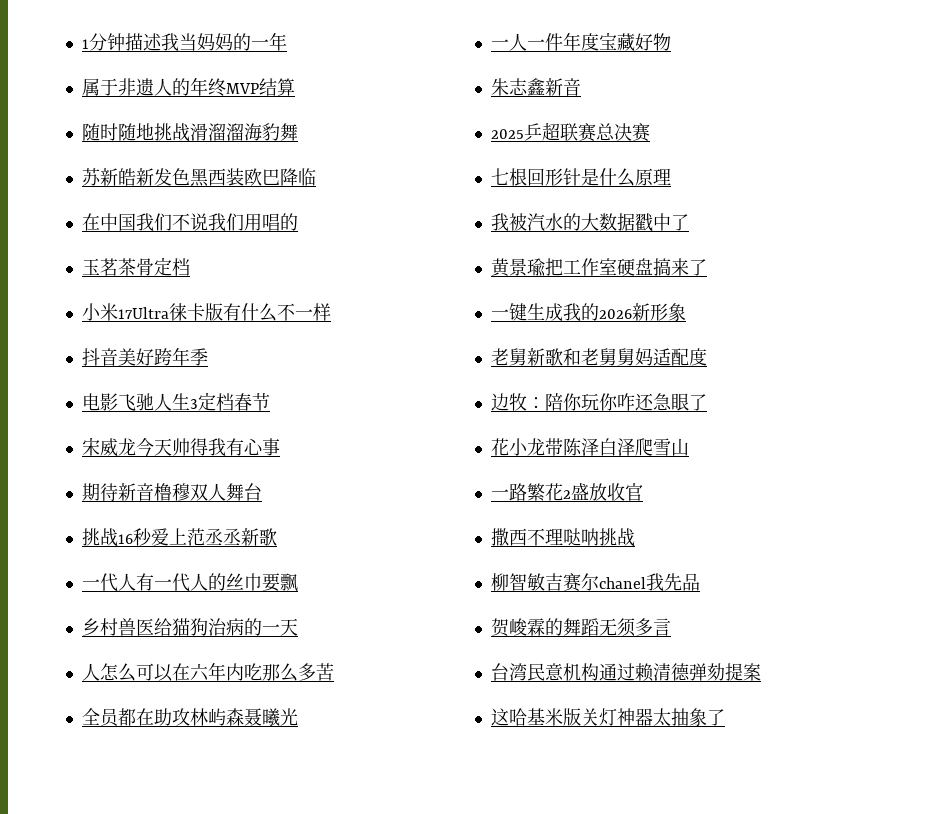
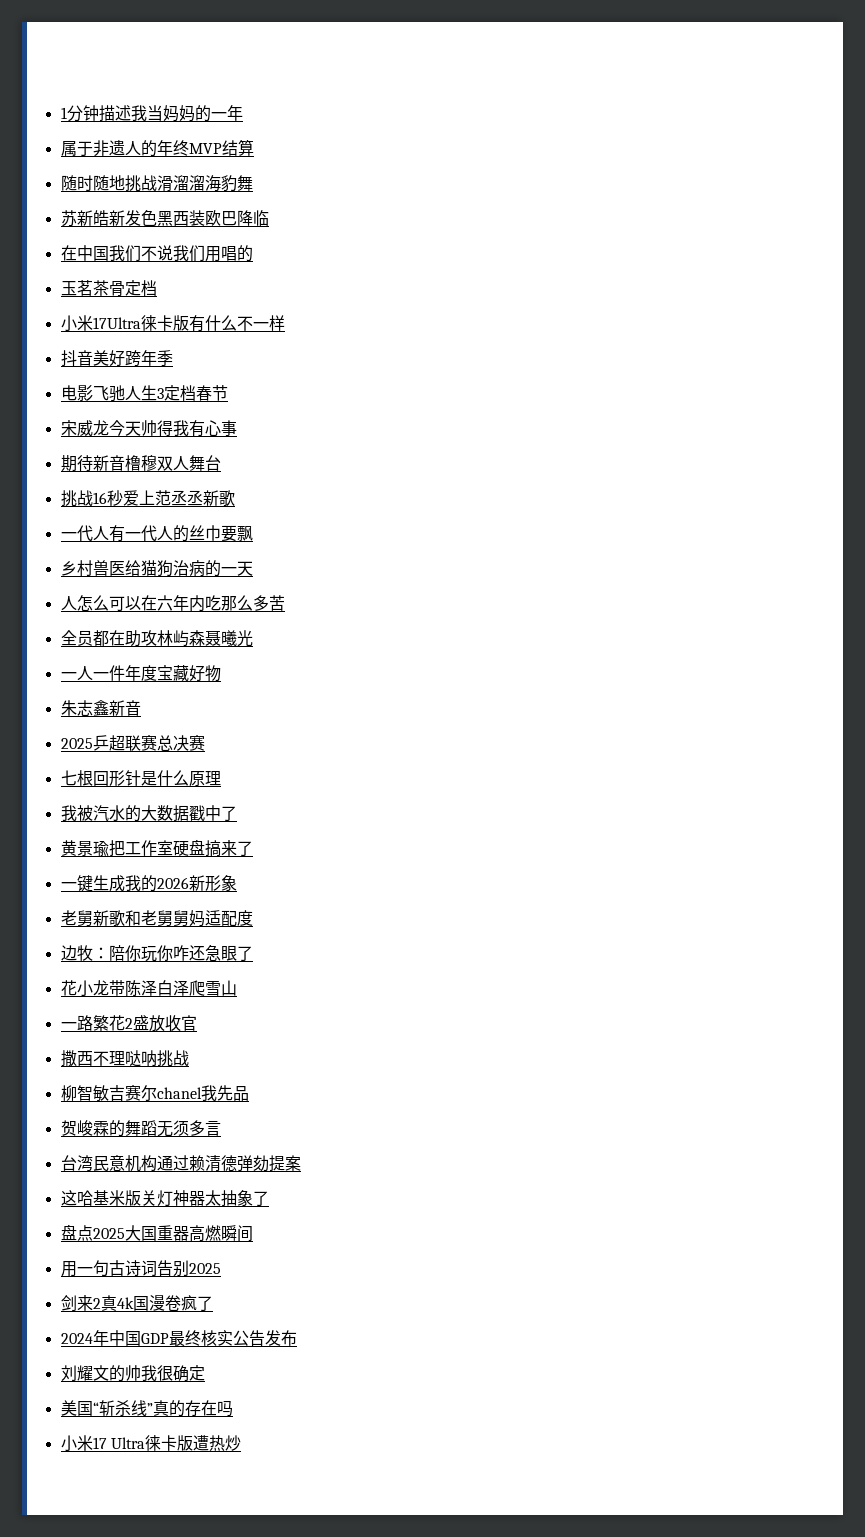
+ 盘点2025大国重器高燃瞬间
+ 用一句古诗词告别2025
+ 剑来2真4k国漫卷疯了
+ 2024年中国GDP最终核实公告发布
+ 刘耀文的帅我很确定
+ 美国“斩杀线”真的存在吗
+ 小米17 Ultra徕卡版遭热炒

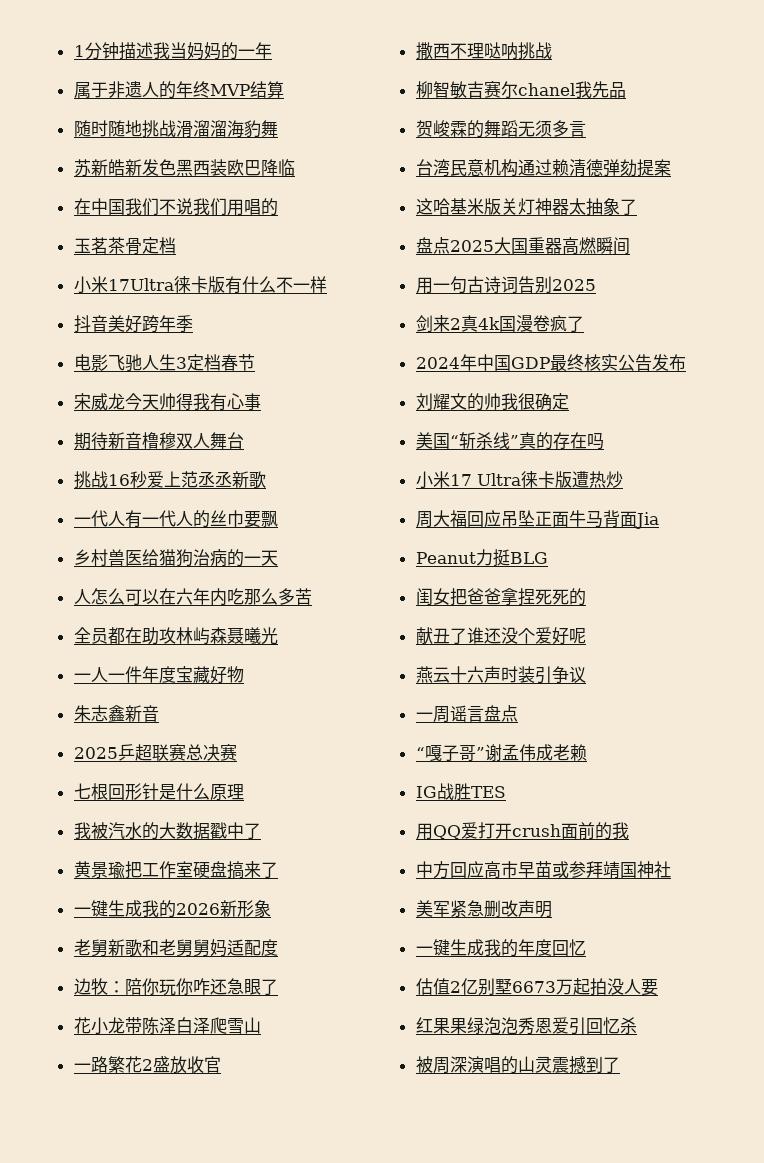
+ 周大福回应吊坠正面牛马背面Jia
+ Peanut力挺BLG
+ 闺女把爸爸拿捏死死的
+ 献丑了谁还没个爱好呢
+ 燕云十六声时装引争议
+ 一周谣言盘点
+ “嘎子哥”谢孟伟成老赖
+ IG战胜TES
+ 用QQ爱打开crush面前的我
+ 中方回应高市早苗或参拜靖国神社
+ 美军紧急删改声明
+ 一键生成我的年度回忆
+ 估值2亿别墅6673万起拍没人要
+ 红果果绿泡泡秀恩爱引回忆杀
+ 被周深演唱的山灵震撼到了

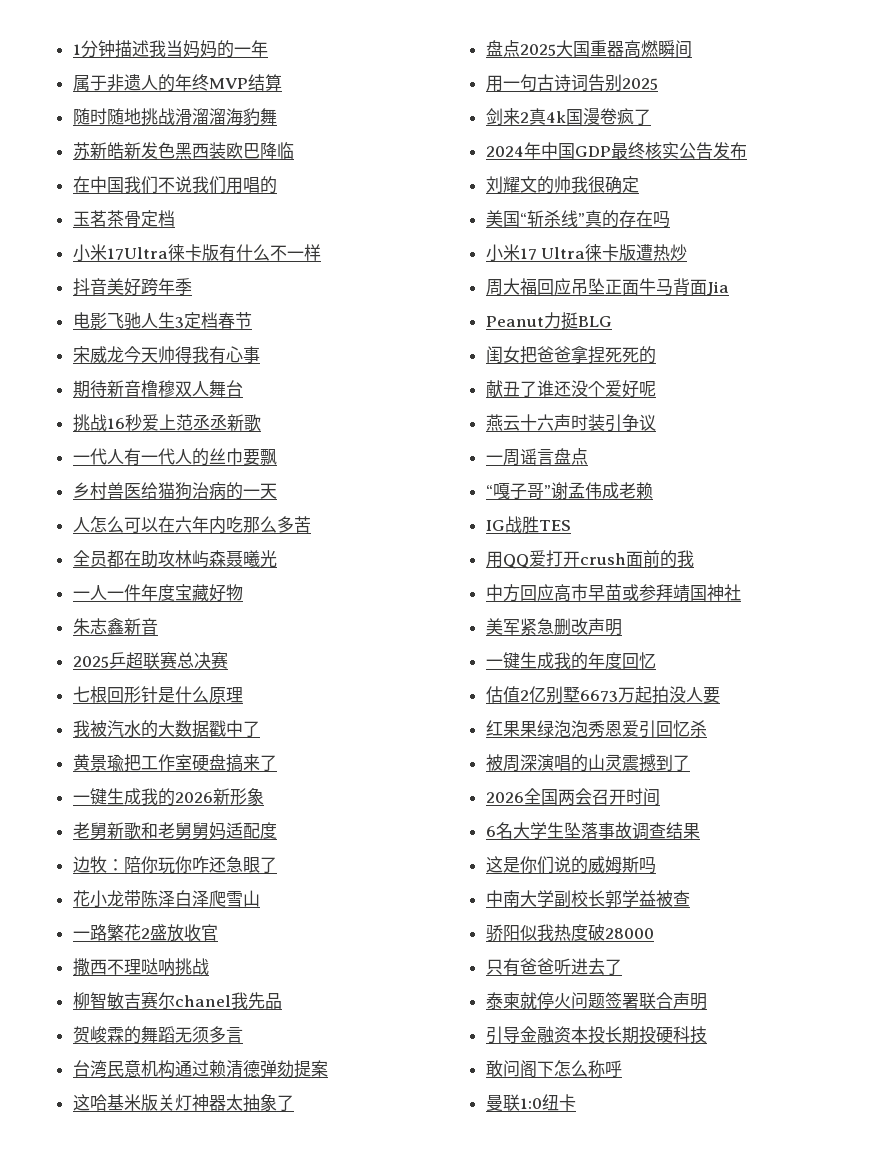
+ 2026全国两会召开时间
+ 6名大学生坠落事故调查结果
+ 这是你们说的威姆斯吗
+ 中南大学副校长郭学益被查
+ 骄阳似我热度破28000
+ 只有爸爸听进去了
+ 泰柬就停火问题签署联合声明
+ 引导金融资本投长期投硬科技
+ 敢问阁下怎么称呼
+ 曼联1:0纽卡

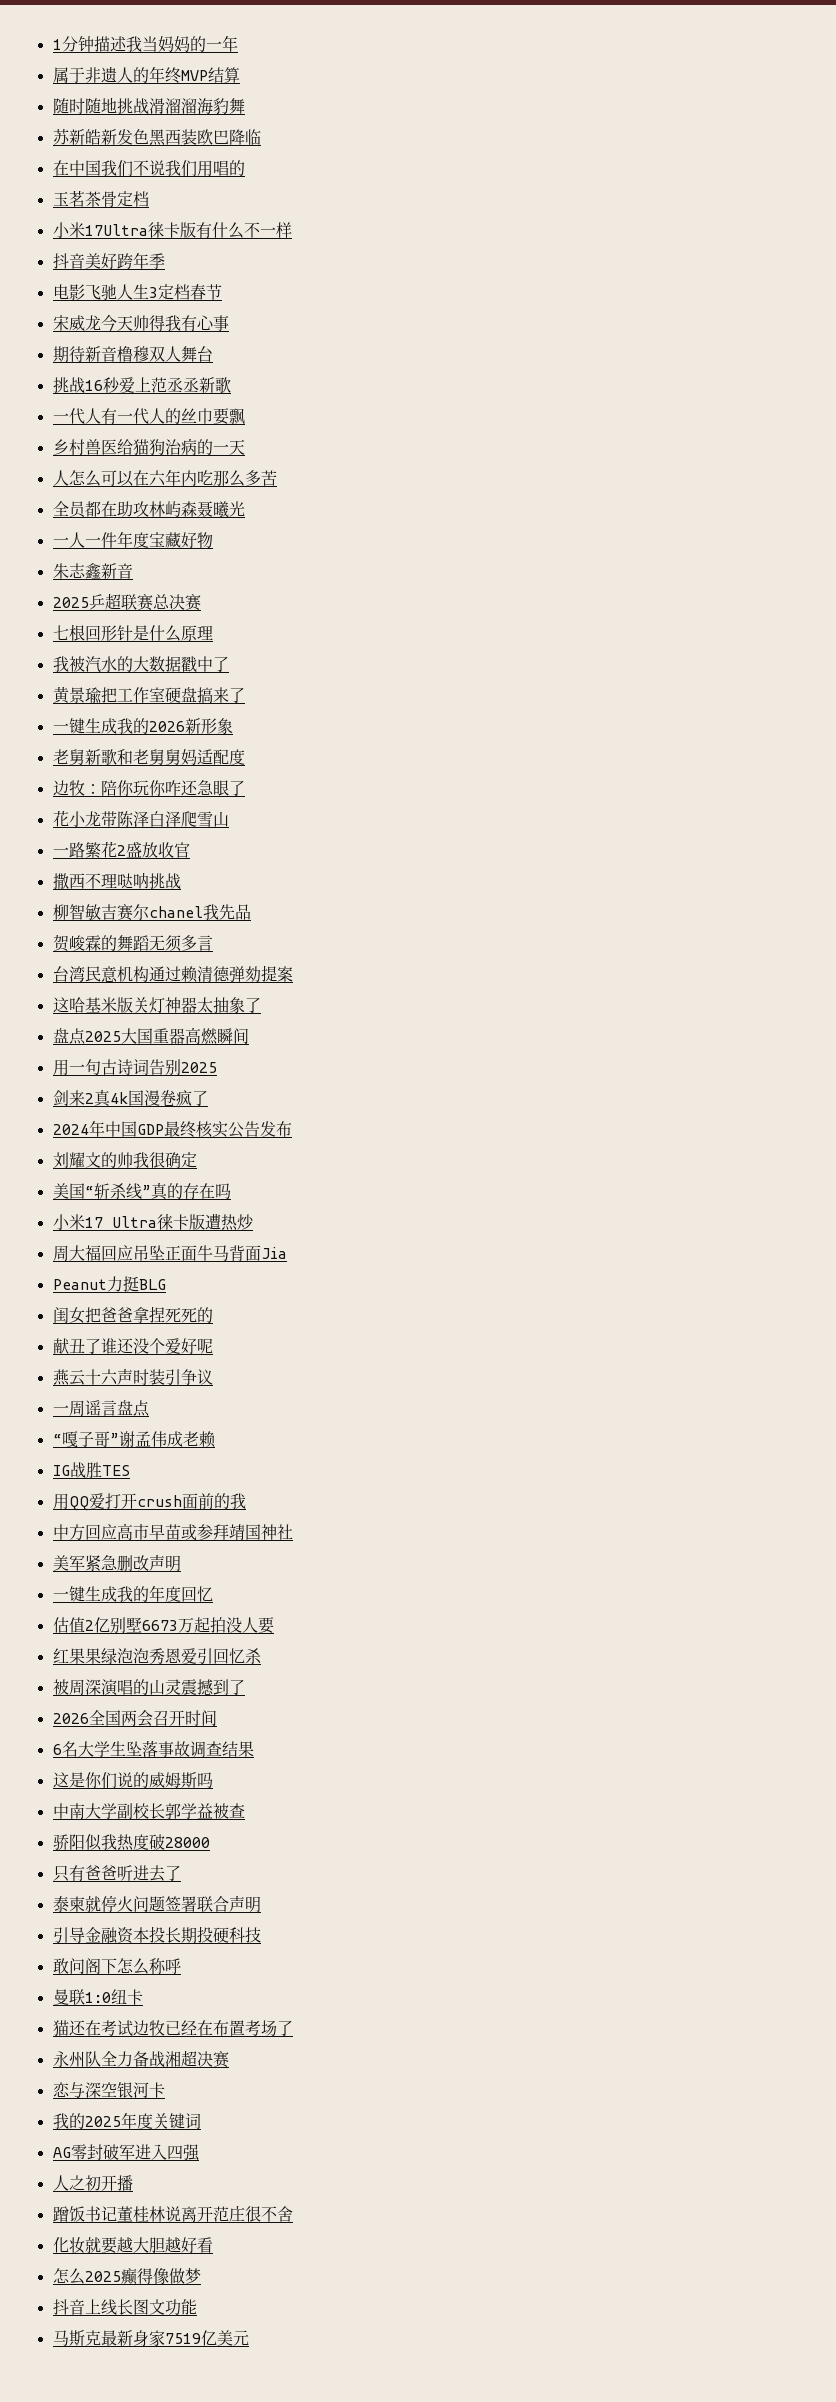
+ 猫还在考试边牧已经在布置考场了
+ 永州队全力备战湘超决赛
+ 恋与深空银河卡
+ 我的2025年度关键词
+ AG零封破军进入四强
+ 人之初开播
+ 蹭饭书记董桂林说离开范庄很不舍
+ 化妆就要越大胆越好看
+ 怎么2025癫得像做梦
+ 抖音上线长图文功能
+ 马斯克最新身家7519亿美元

